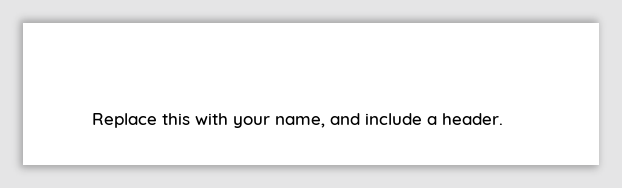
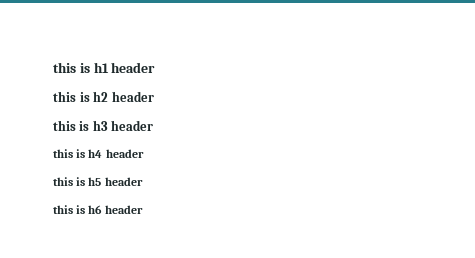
- Replace this with your name, and include a header.
+ this is h1 header
+ this is h2 header
+ this is h3 header
+ this is h4 header
+ this is h5 header
+ this is h6 header

